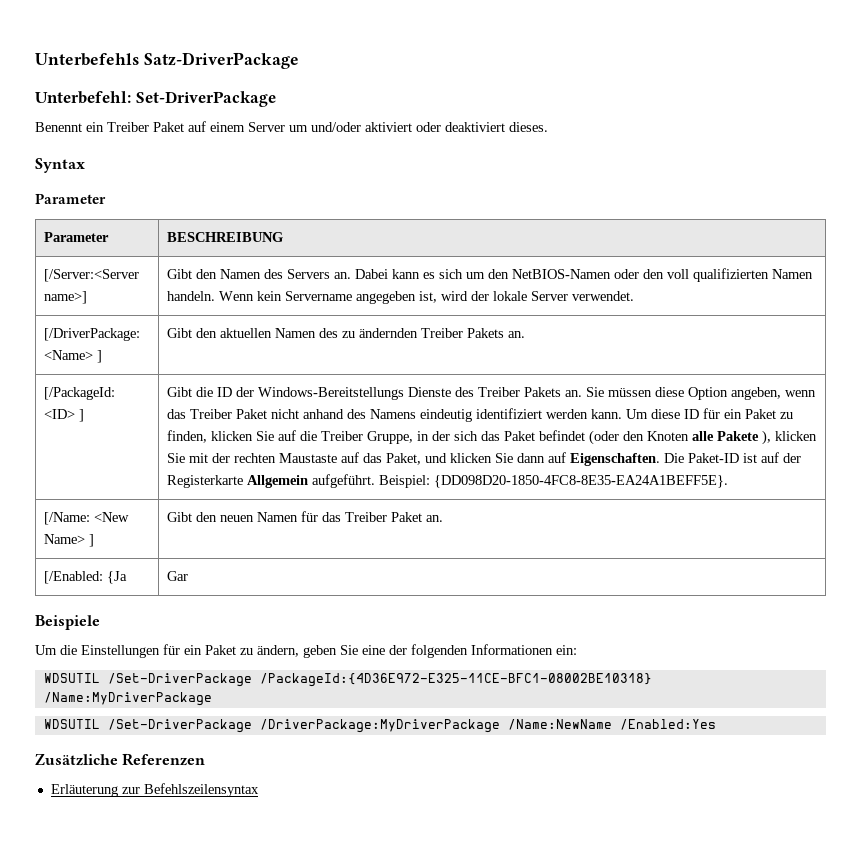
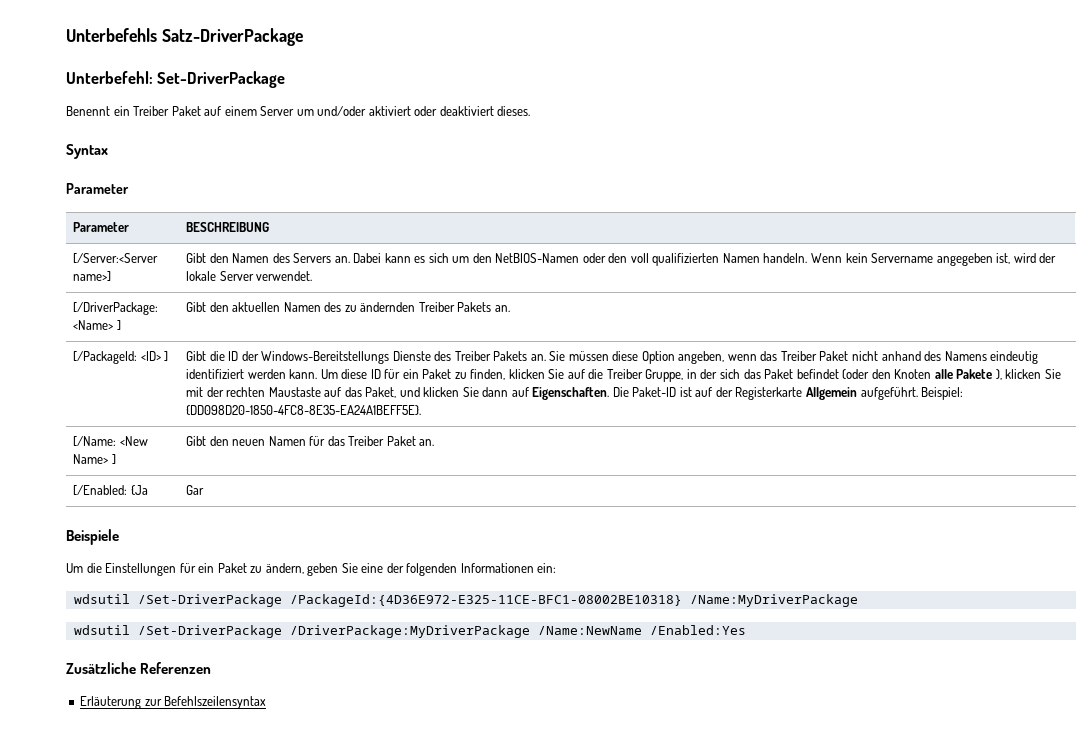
- WDSUTIL /Set-DriverPackage /PackageId:{4D36E972-E325-11CE-BFC1-08002BE10318} /Name:MyDriverPackage
+ wdsutil /Set-DriverPackage /PackageId:{4D36E972-E325-11CE-BFC1-08002BE10318} /Name:MyDriverPackage
- WDSUTIL /Set-DriverPackage /DriverPackage:MyDriverPackage /Name:NewName /Enabled:Yes
+ wdsutil /Set-DriverPackage /DriverPackage:MyDriverPackage /Name:NewName /Enabled:Yes

